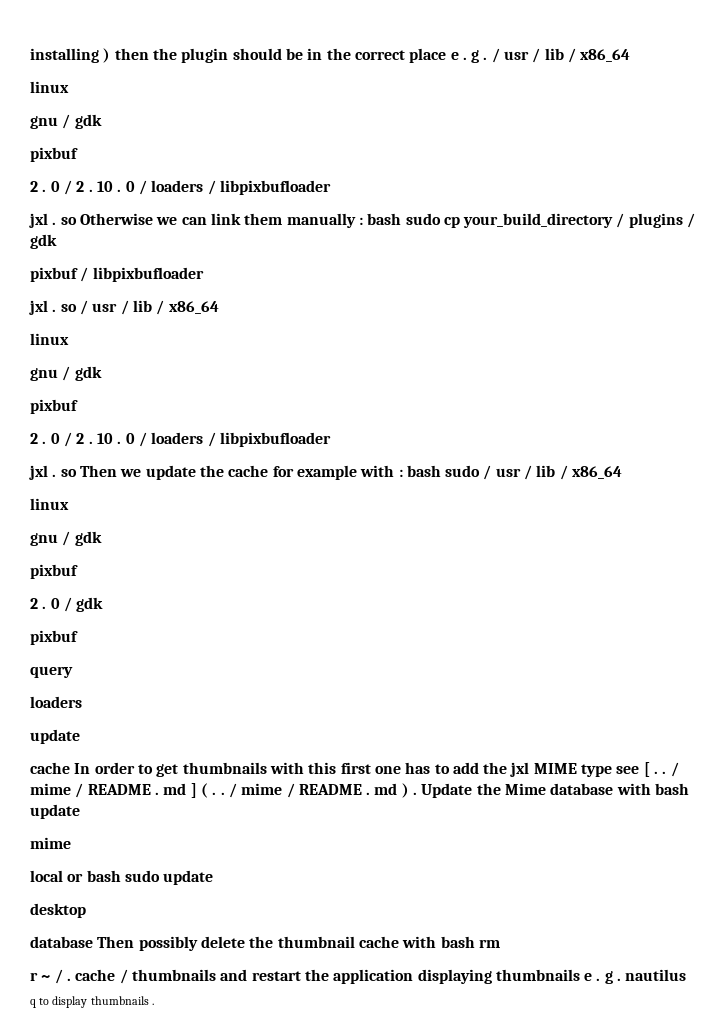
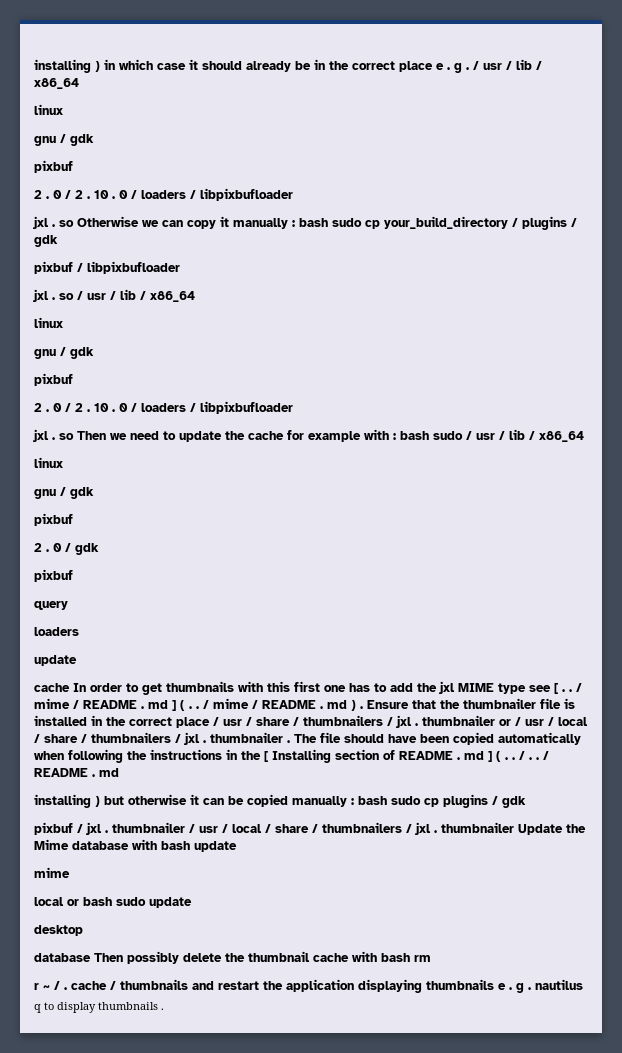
- installing ) then the plugin should be in the correct place e . g .
+ installing ) in which case it should already be in the correct place e . g .
- jxl . so Otherwise we can link them manually : bash sudo cp your_build_directory / plugins / gdk
+ jxl . so Otherwise we can copy it manually : bash sudo cp your_build_directory / plugins / gdk
- jxl . so Then we update the cache for example with : bash sudo / usr / lib / x86_64
+ jxl . so Then we need to update the cache for example with : bash sudo / usr / lib / x86_64
- Update the Mime database with bash update
+ Ensure that the thumbnailer file is installed in the correct place / usr / share / thumbnailers / jxl . thumbnailer or / usr / local / share / thumbnailers / jxl . thumbnailer . The file should have been copied automatically when following the instructions in the [ Installing section of README . md ] ( . . / . . / README . md
+ installing ) but otherwise it can be copied manually : bash sudo cp plugins / gdk
+ pixbuf / jxl . thumbnailer / usr / local / share / thumbnailers / jxl . thumbnailer Update the Mime database with bash update

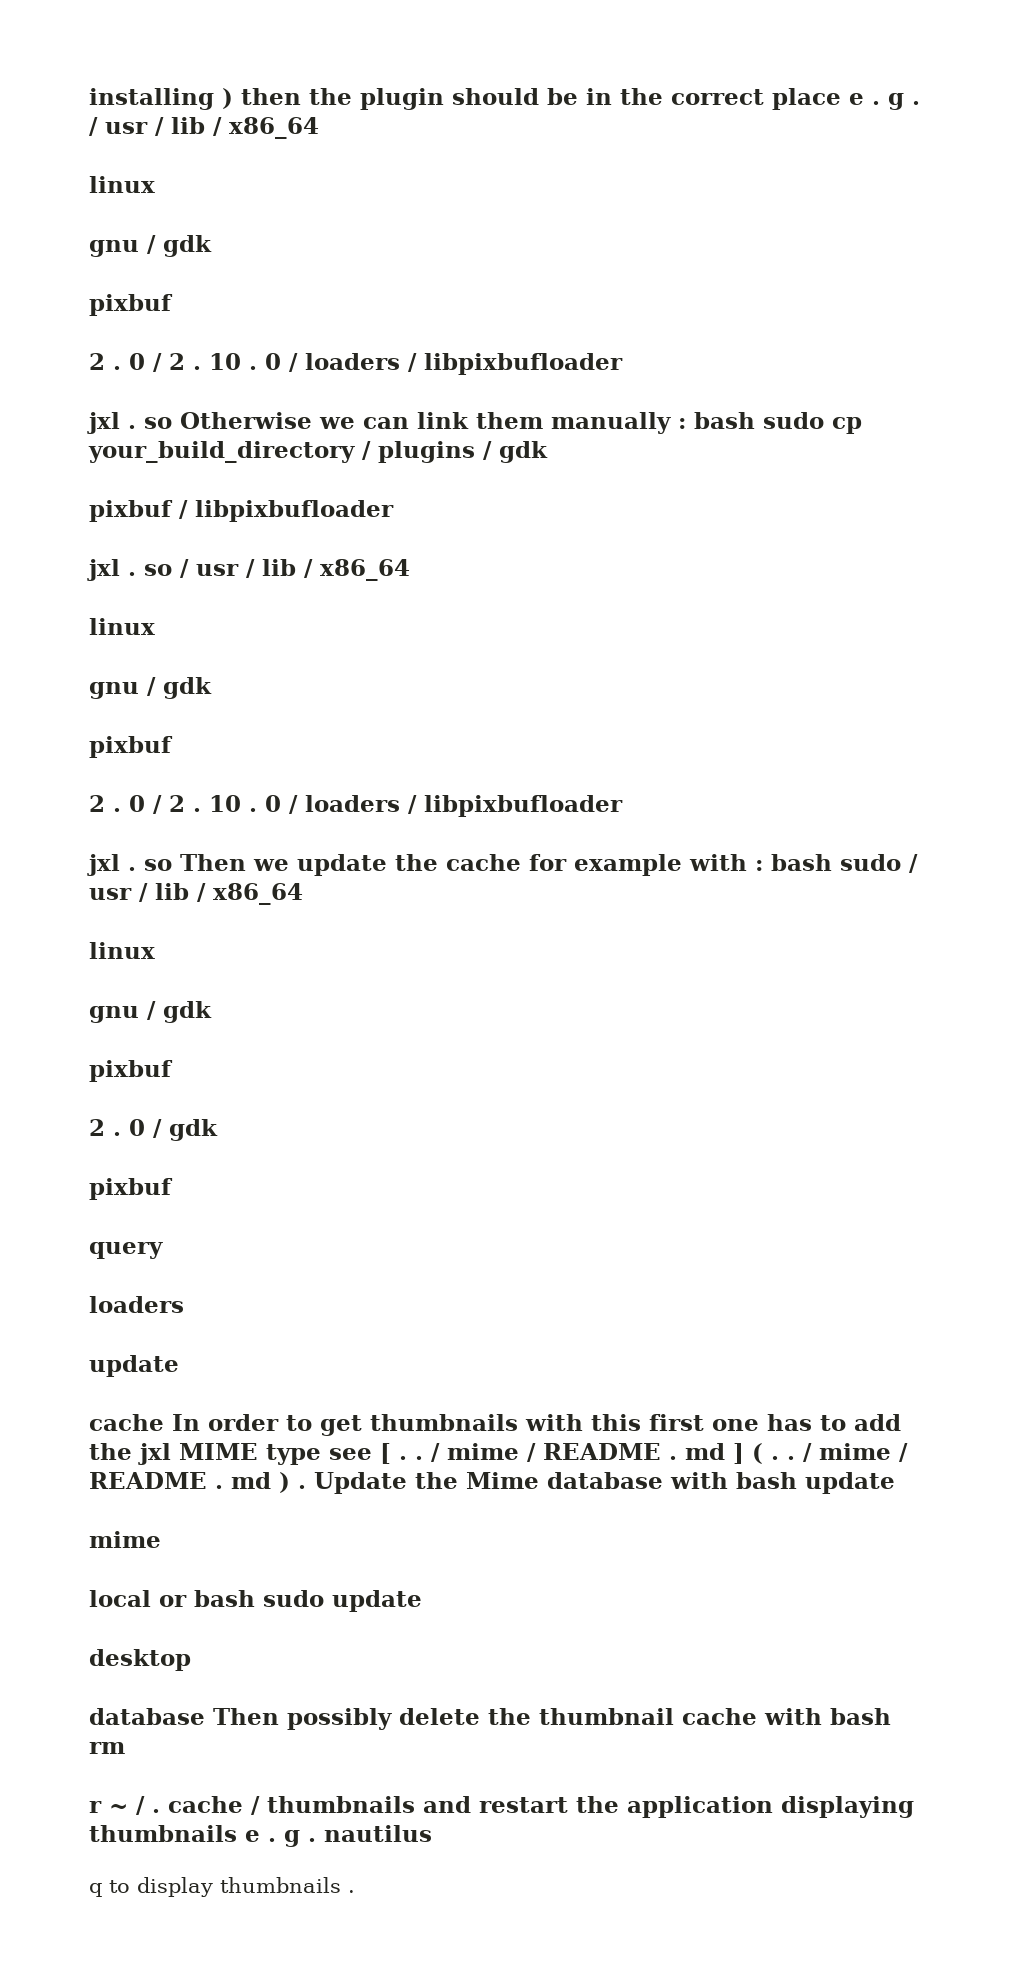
- installing ) in which case it should already be in the correct place e . g .
+ installing ) then the plugin should be in the correct place e . g .
- jxl . so Otherwise we can copy it manually : bash sudo cp your_build_directory / plugins / gdk
+ jxl . so Otherwise we can link them manually : bash sudo cp your_build_directory / plugins / gdk
- jxl . so Then we need to update the cache for example with : bash sudo / usr / lib / x86_64
+ jxl . so Then we update the cache for example with : bash sudo / usr / lib / x86_64
- Ensure that the thumbnailer file is installed in the correct place / usr / share / thumbnailers / jxl . thumbnailer or / usr / local / share / thumbnailers / jxl . thumbnailer . The file should have been copied automatically when following the instructions in the [ Installing section of README . md ] ( . . / . . / README . md
- installing ) but otherwise it can be copied manually : bash sudo cp plugins / gdk
- pixbuf / jxl . thumbnailer / usr / local / share / thumbnailers / jxl . thumbnailer Update the Mime database with bash update
+ Update the Mime database with bash update

